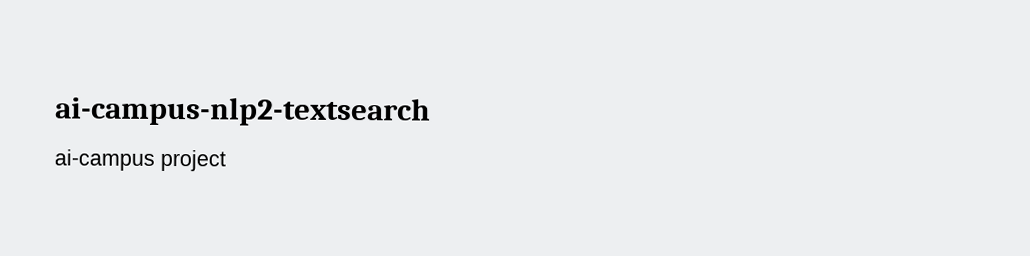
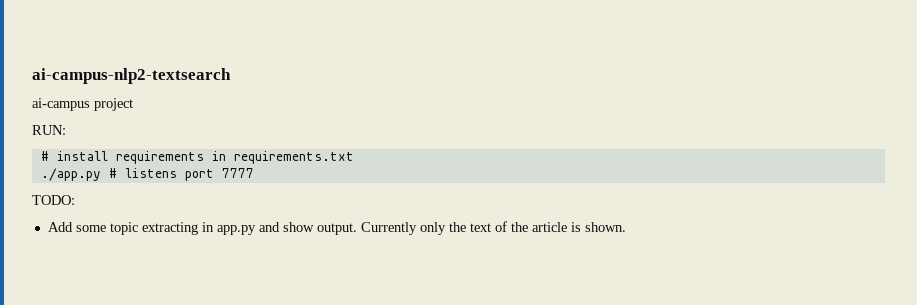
+ RUN:
+ # install requirements in requirements.txt
+ ./app.py # listens port 7777
+ TODO:
+ Add some topic extracting in app.py and show output. Currently only the text of the article is shown.

